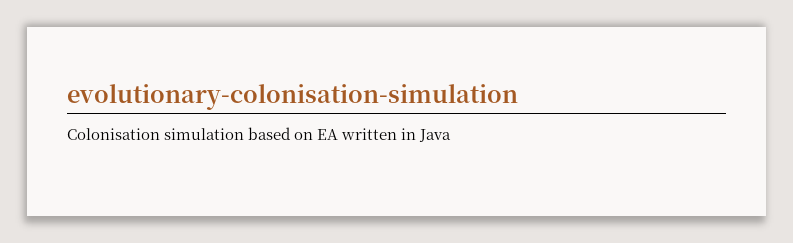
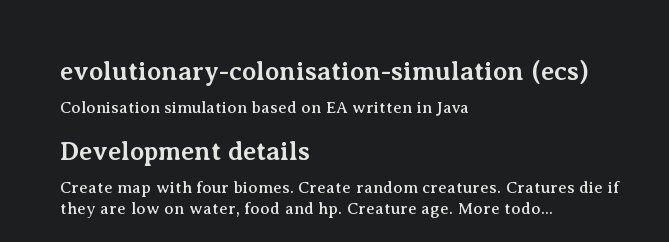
- evolutionary-colonisation-simulation
+ evolutionary-colonisation-simulation (ecs)
+ Development details
+ Create map with four biomes. Create random creatures. Cratures die if they are low on water, food and hp. Creature age. More todo...

